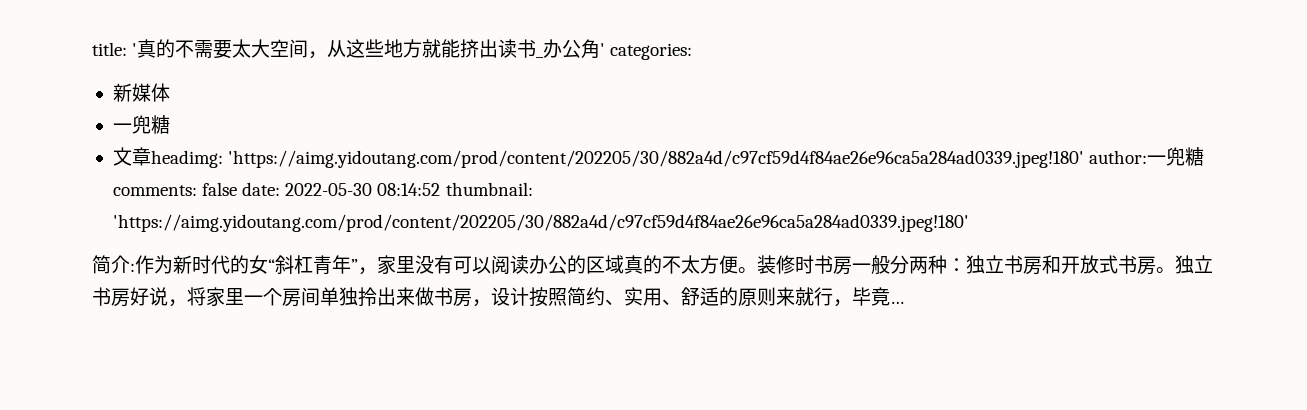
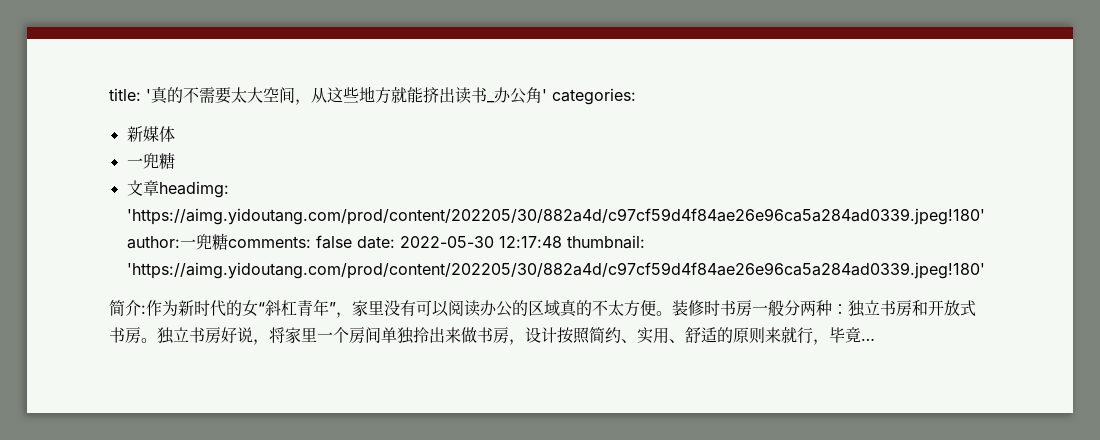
- 文章headimg: 'https://aimg.yidoutang.com/prod/content/202205/30/882a4d/c97cf59d4f84ae26e96ca5a284ad0339.jpeg!180' author:一兜糖comments: false date: 2022-05-30 08:14:52 thumbnail: 'https://aimg.yidoutang.com/prod/content/202205/30/882a4d/c97cf59d4f84ae26e96ca5a284ad0339.jpeg!180'
+ 文章headimg: 'https://aimg.yidoutang.com/prod/content/202205/30/882a4d/c97cf59d4f84ae26e96ca5a284ad0339.jpeg!180' author:一兜糖comments: false date: 2022-05-30 12:17:48 thumbnail: 'https://aimg.yidoutang.com/prod/content/202205/30/882a4d/c97cf59d4f84ae26e96ca5a284ad0339.jpeg!180'

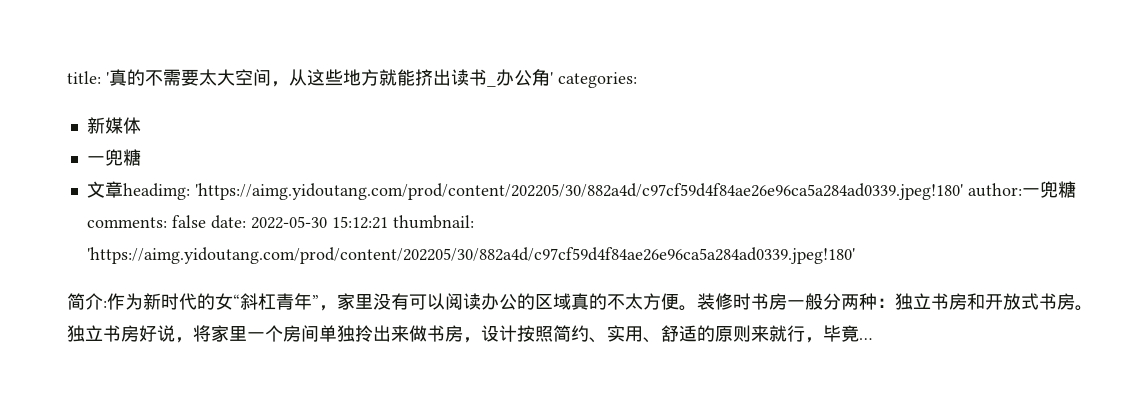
- 文章headimg: 'https://aimg.yidoutang.com/prod/content/202205/30/882a4d/c97cf59d4f84ae26e96ca5a284ad0339.jpeg!180' author:一兜糖comments: false date: 2022-05-30 12:17:48 thumbnail: 'https://aimg.yidoutang.com/prod/content/202205/30/882a4d/c97cf59d4f84ae26e96ca5a284ad0339.jpeg!180'
+ 文章headimg: 'https://aimg.yidoutang.com/prod/content/202205/30/882a4d/c97cf59d4f84ae26e96ca5a284ad0339.jpeg!180' author:一兜糖comments: false date: 2022-05-30 15:12:21 thumbnail: 'https://aimg.yidoutang.com/prod/content/202205/30/882a4d/c97cf59d4f84ae26e96ca5a284ad0339.jpeg!180'

